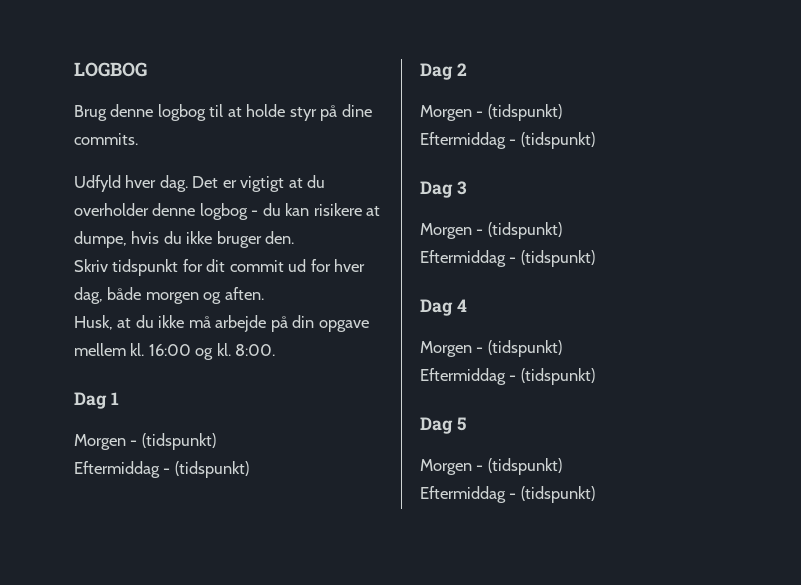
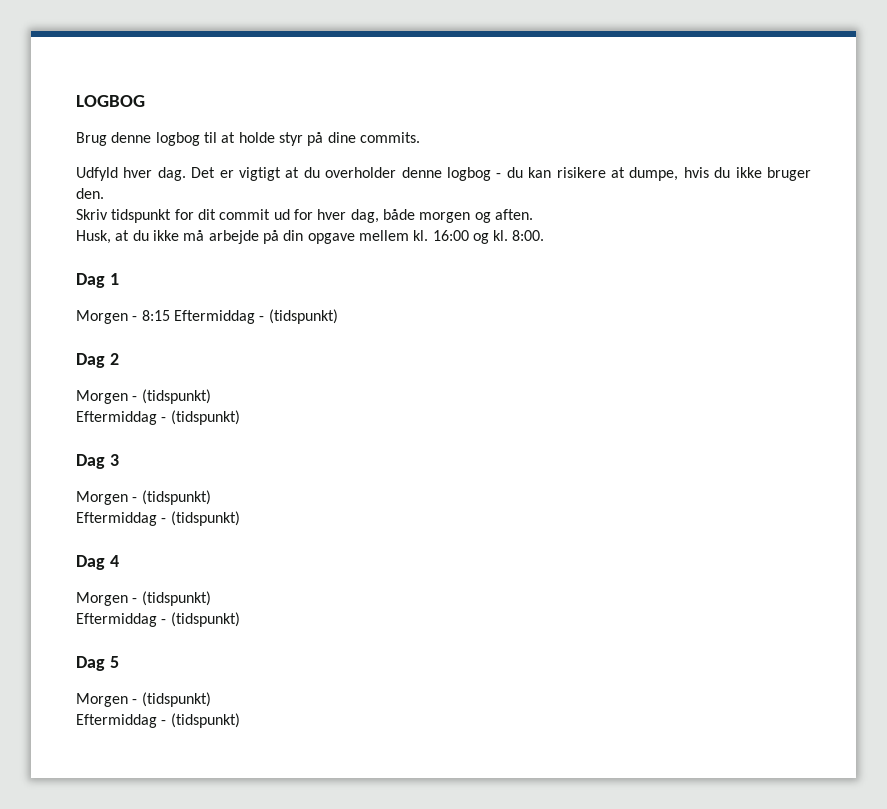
  Dag 1
- Morgen - (tidspunkt)
- Eftermiddag - (tidspunkt)
+ Morgen - 8:15 Eftermiddag - (tidspunkt)

